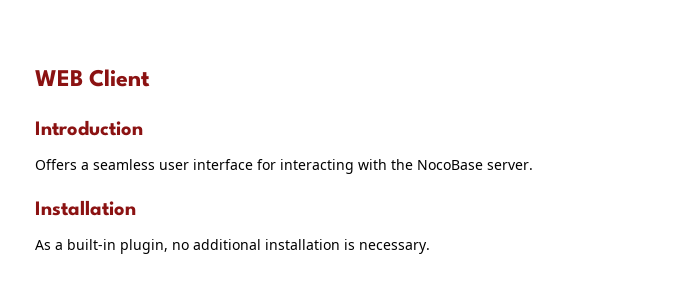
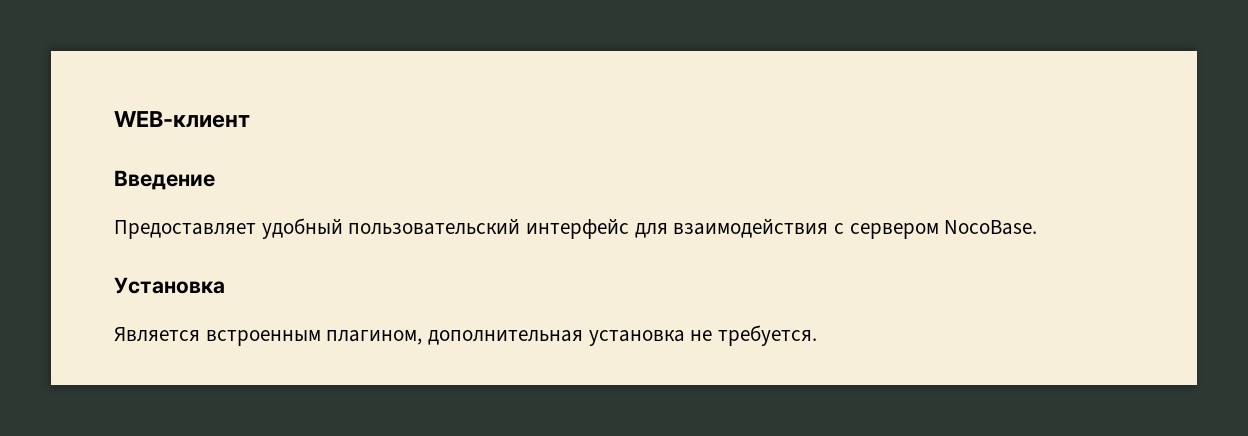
- WEB Client
- Introduction
- Offers a seamless user interface for interacting with the NocoBase server.
- Installation
- As a built-in plugin, no additional installation is necessary.
+ WEB-клиент
+ Введение
+ Предоставляет удобный пользовательский интерфейс для взаимодействия с сервером NocoBase.
+ Установка
+ Является встроенным плагином, дополнительная установка не требуется.

